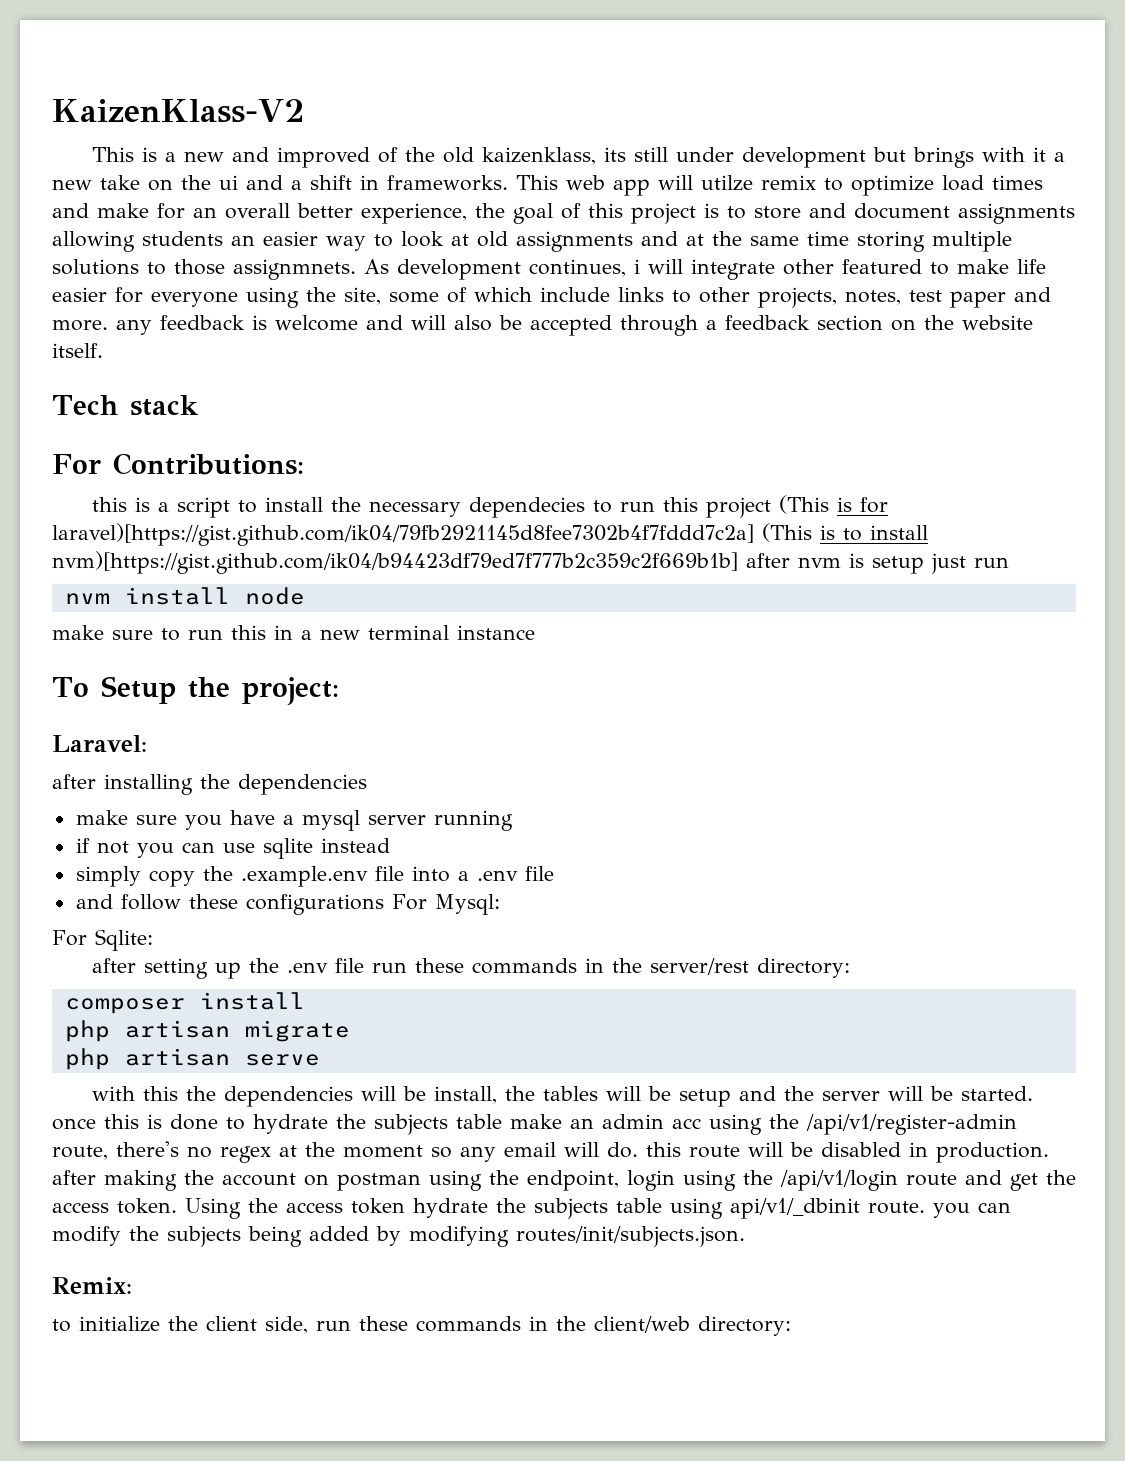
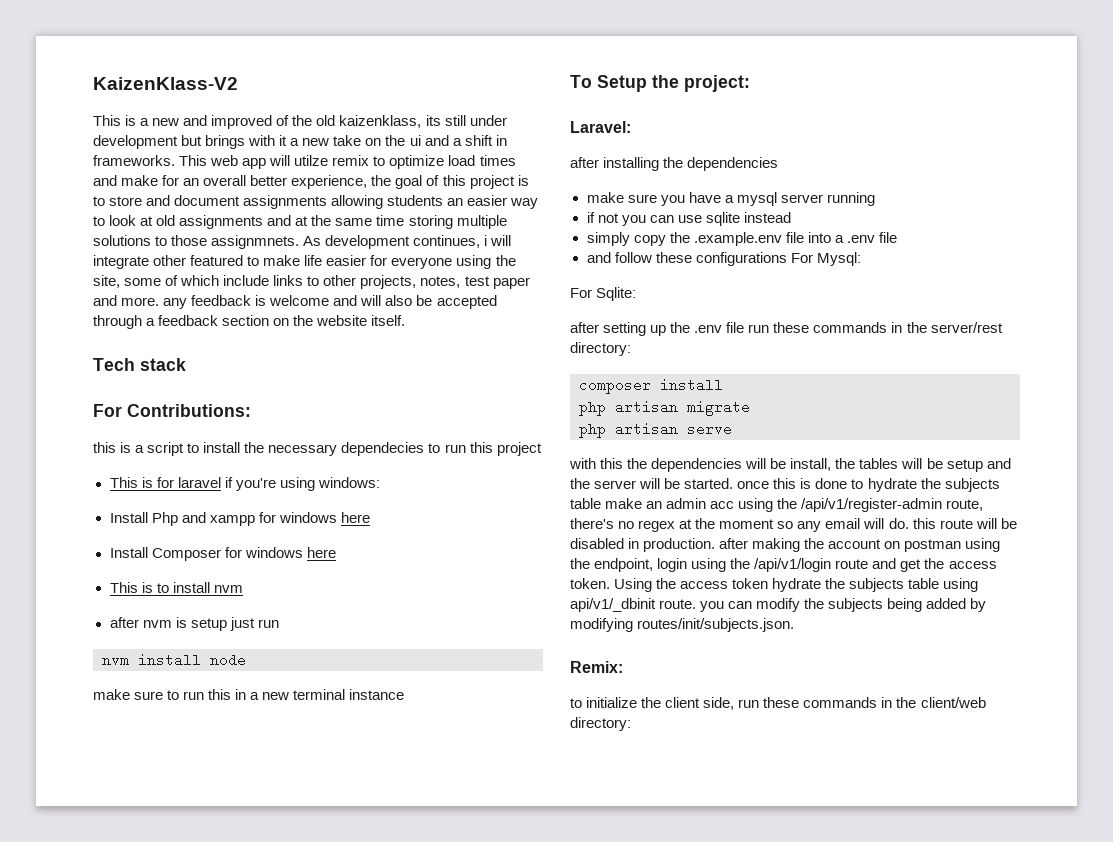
- this is a script to install the necessary dependecies to run this project (This is for laravel)[https://gist.github.com/ik04/79fb2921145d8fee7302b4f7fddd7c2a] (This is to install nvm)[https://gist.github.com/ik04/b94423df79ed7f777b2c359c2f669b1b] after nvm is setup just run
+ this is a script to install the necessary dependecies to run this project
+ This is for laravel if you're using windows:
+ Install Php and xampp for windows here
+ Install Composer for windows here
+ This is to install nvm
+ after nvm is setup just run

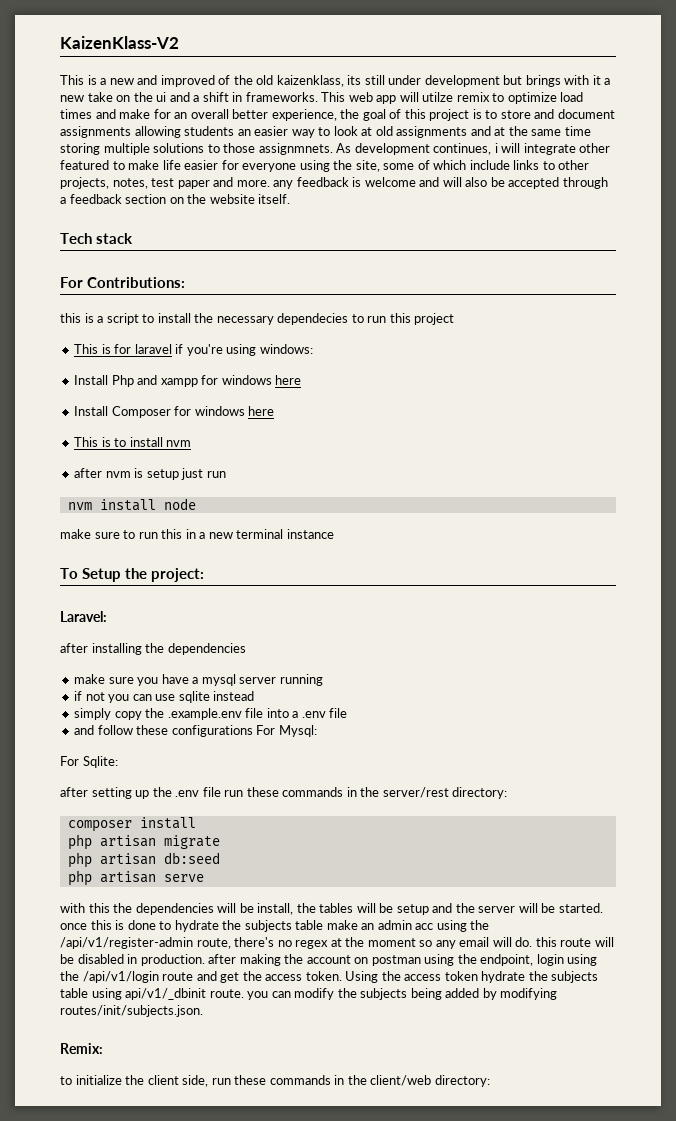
+ php artisan db:seed

